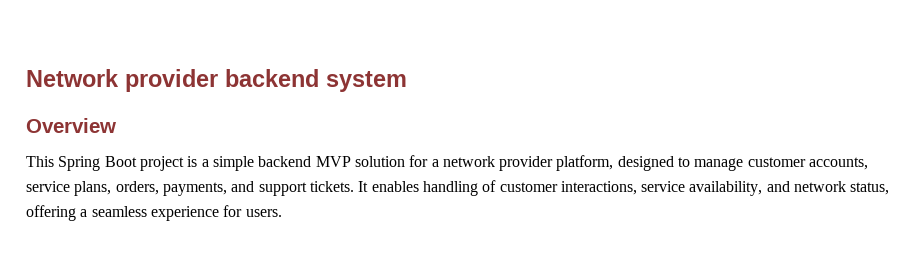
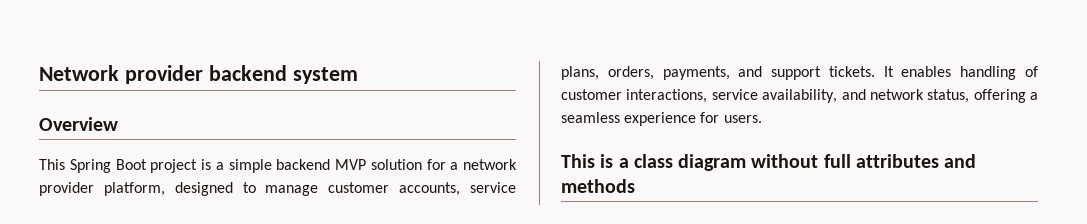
+ This is a class diagram without full attributes and methods

